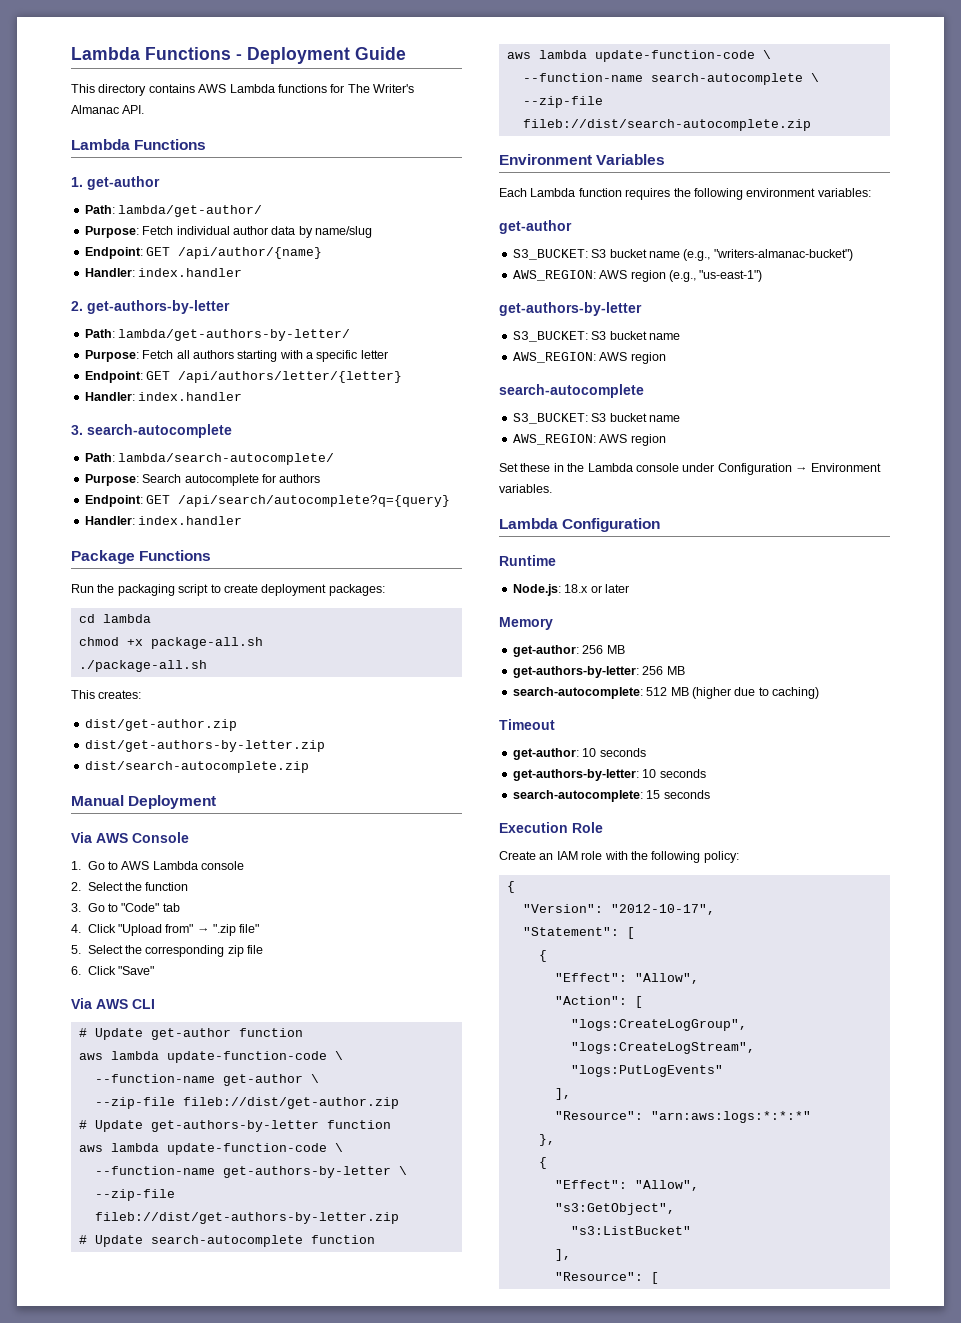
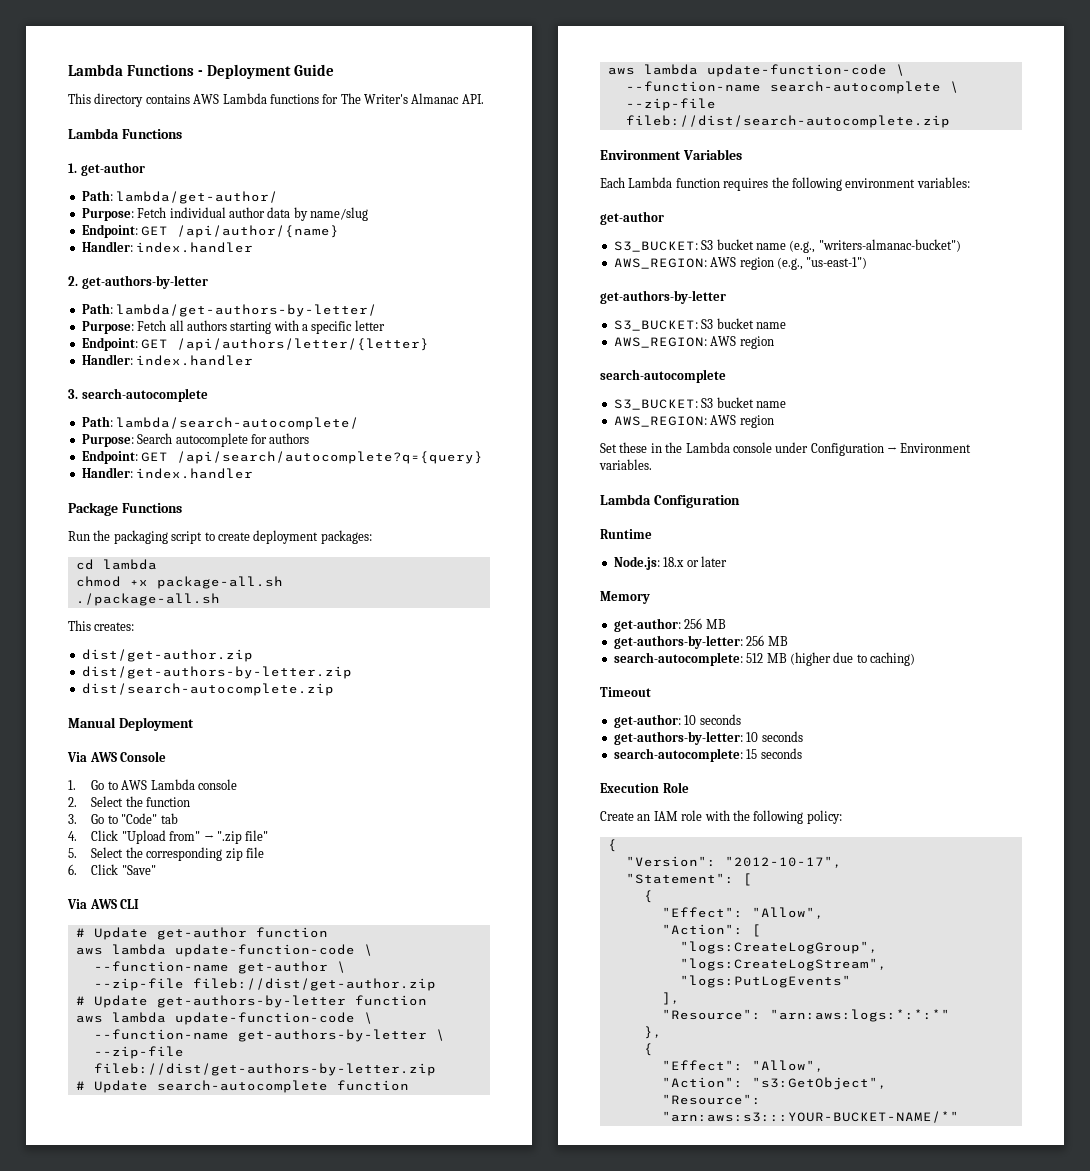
- "s3:GetObject",
+ "Action": "s3:GetObject",
- "s3:ListBucket"
- ],
- "Resource": [
+ "Resource": "arn:aws:s3:::YOUR-BUCKET-NAME/*"

